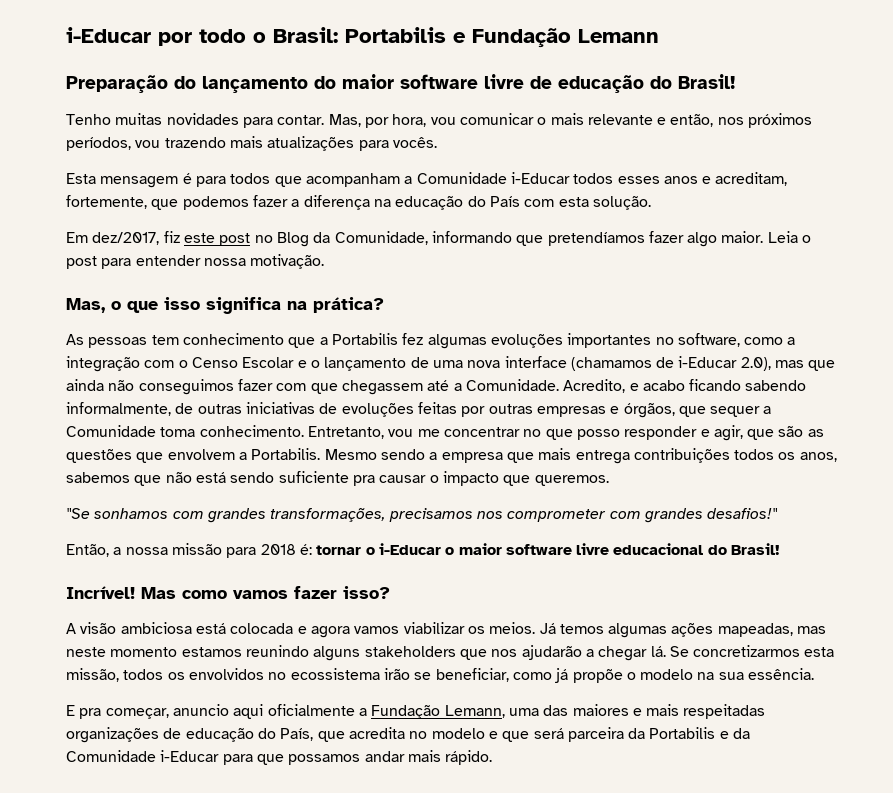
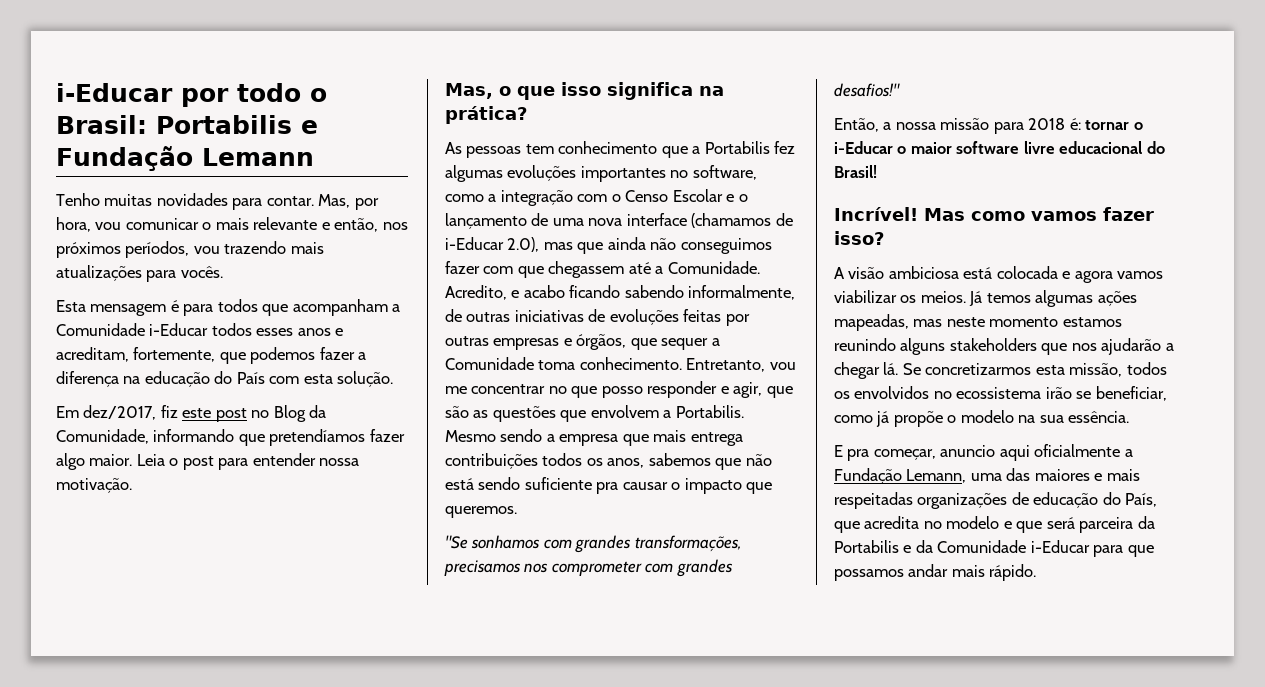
- Preparação do lançamento do maior software livre de educação do Brasil!

